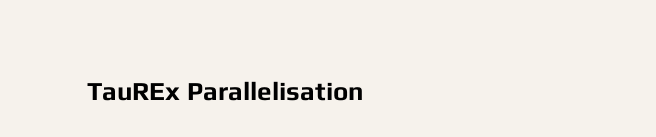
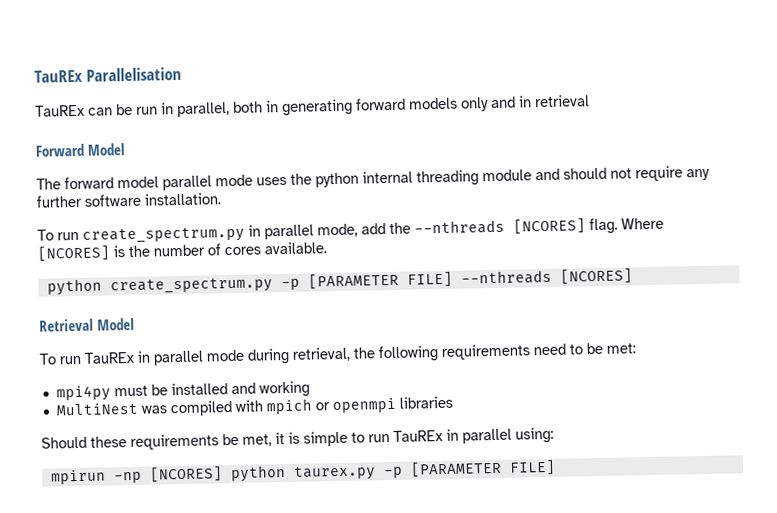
+ TauREx can be run in parallel, both in generating forward models only and in retrieval
+ Forward Model
+ The forward model parallel mode uses the python internal threading module and should not require any further software installation.
+ To run create_spectrum.py in parallel mode, add the --nthreads [NCORES] flag. Where [NCORES] is the number of cores available.
+ python create_spectrum.py -p [PARAMETER FILE] --nthreads [NCORES]
+ Retrieval Model
+ To run TauREx in parallel mode during retrieval, the following requirements need to be met:
+ mpi4py must be installed and working
+ MultiNest was compiled with mpich or openmpi libraries
+ Should these requirements be met, it is simple to run TauREx in parallel using:
+ mpirun -np [NCORES] python taurex.py -p [PARAMETER FILE]

